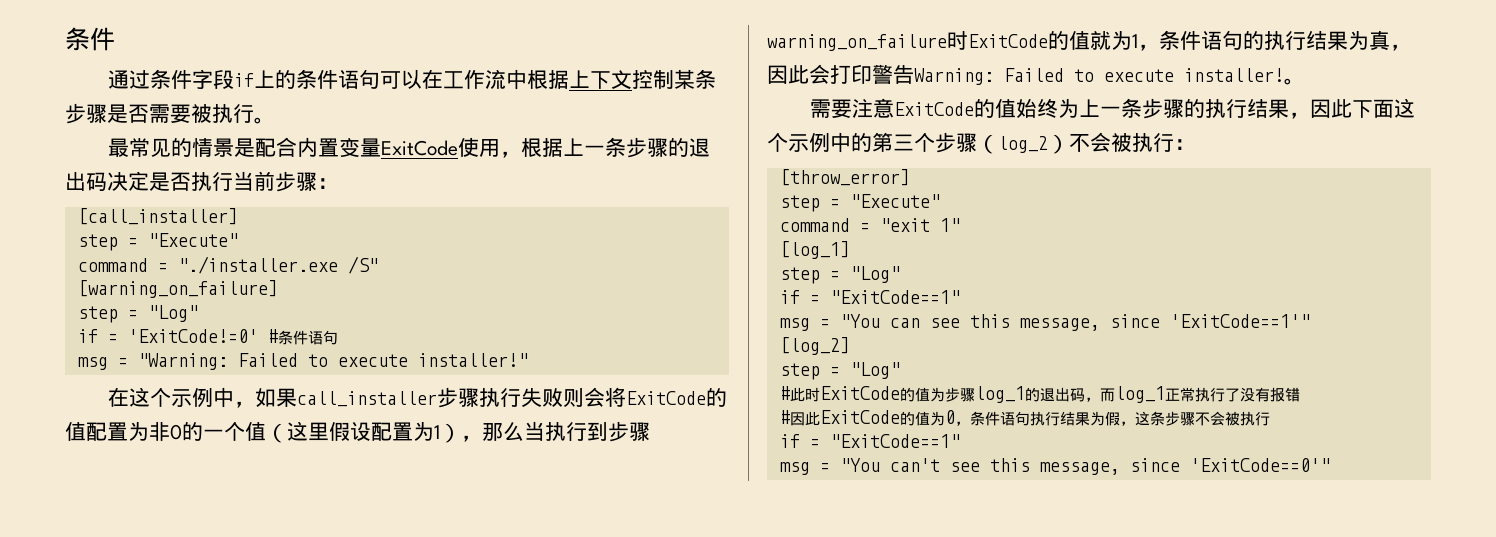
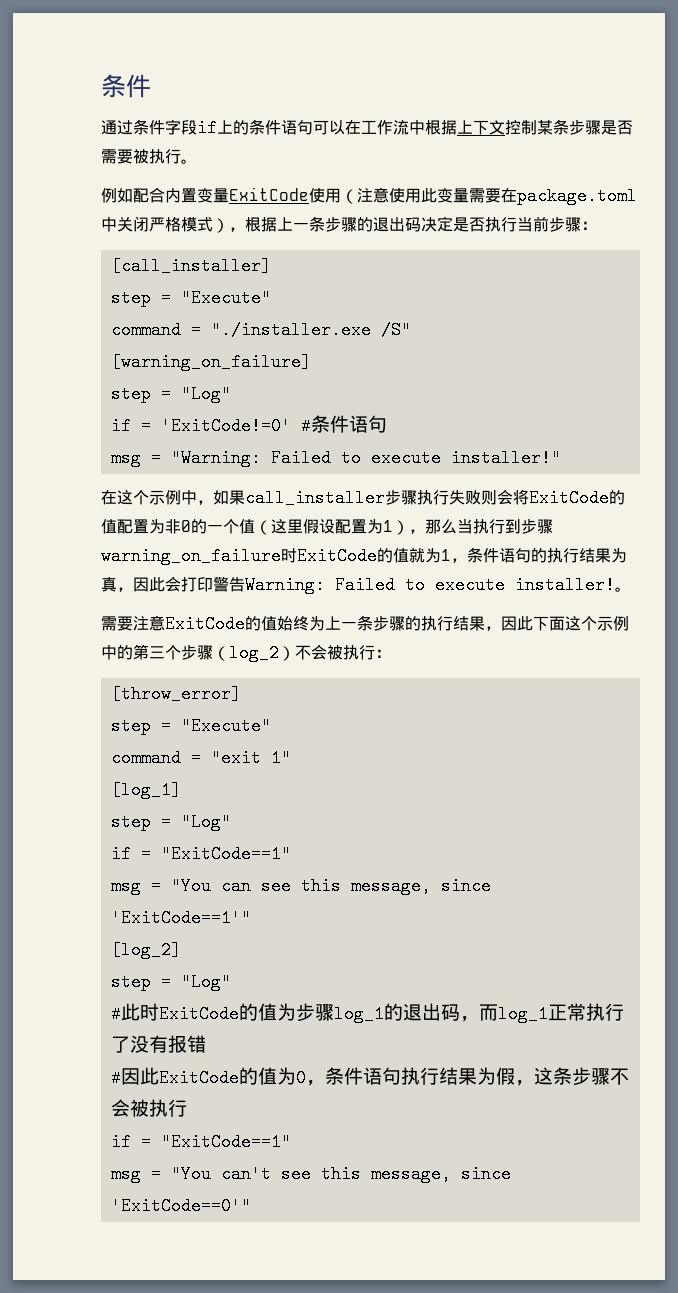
- 最常见的情景是配合内置变量ExitCode使用，根据上一条步骤的退出码决定是否执行当前步骤：
+ 例如配合内置变量ExitCode使用（注意使用此变量需要在package.toml中关闭严格模式），根据上一条步骤的退出码决定是否执行当前步骤：

